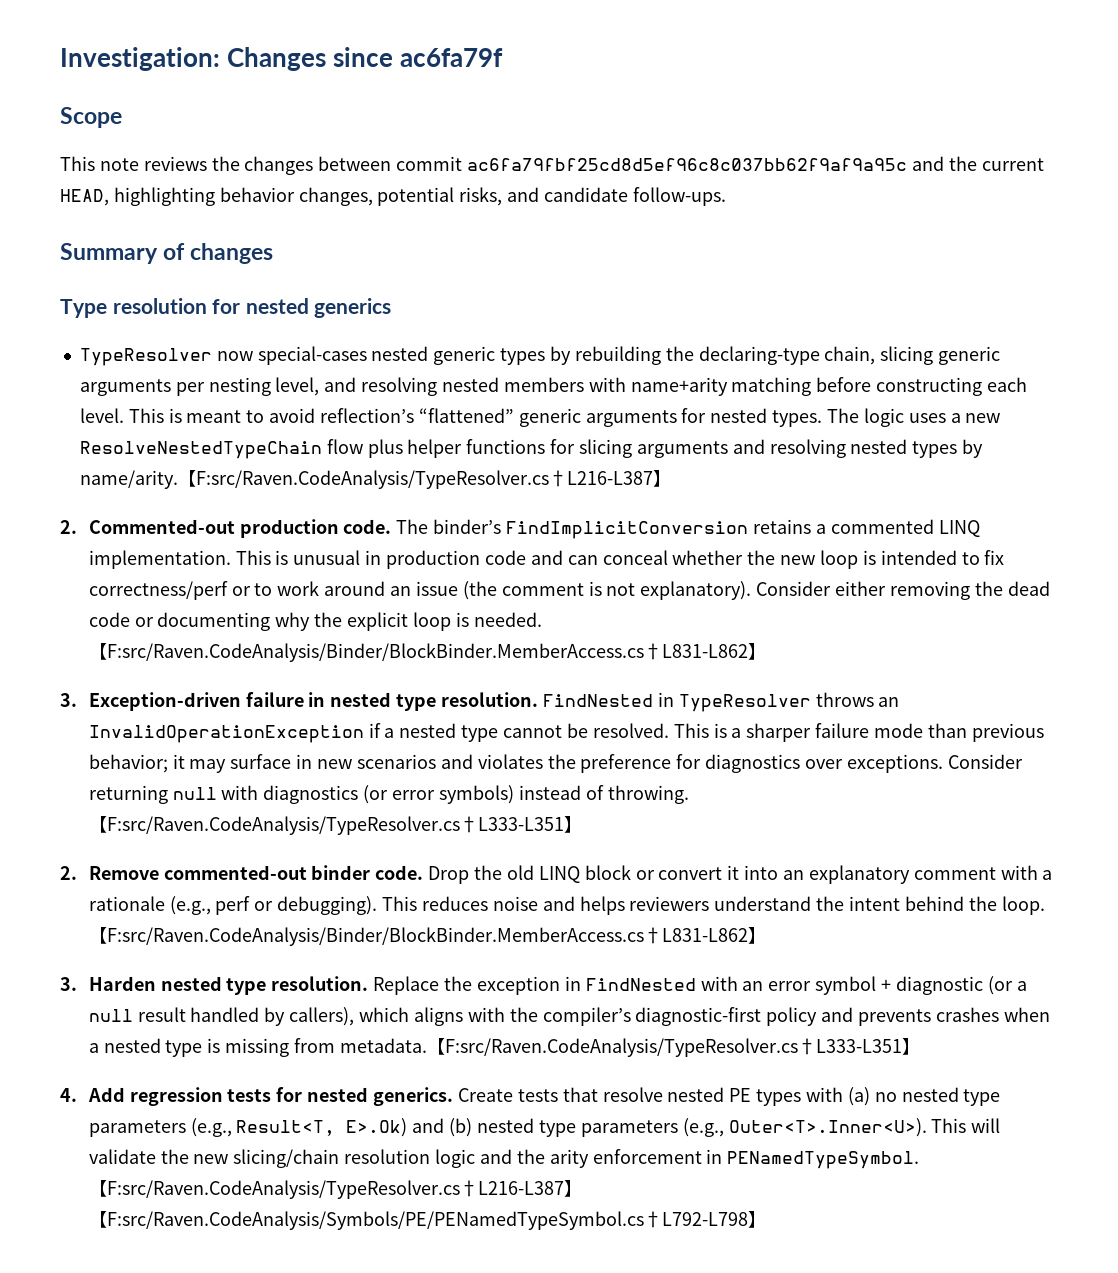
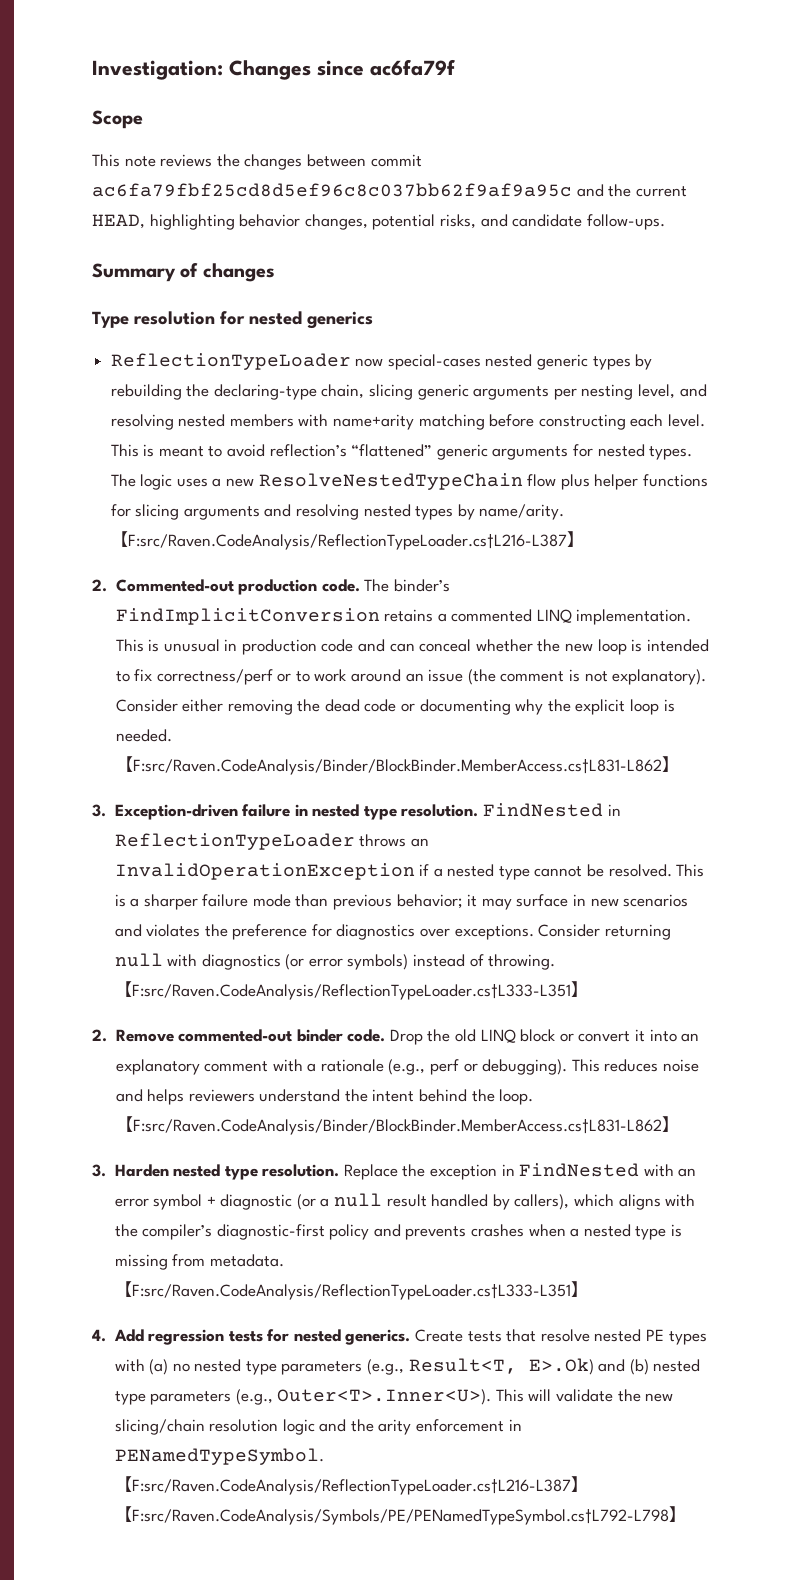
- TypeResolver now special-cases nested generic types by rebuilding the declaring-type chain, slicing generic arguments per nesting level, and resolving nested members with name+arity matching before constructing each level.
+ ReflectionTypeLoader now special-cases nested generic types by rebuilding the declaring-type chain, slicing generic arguments per nesting level, and resolving nested members with name+arity matching before constructing each level.
- The logic uses a new ResolveNestedTypeChain flow plus helper functions for slicing arguments and resolving nested types by name/arity.【F:src/Raven.CodeAnalysis/TypeResolver.cs†L216-L387】
+ The logic uses a new ResolveNestedTypeChain flow plus helper functions for slicing arguments and resolving nested types by name/arity.【F:src/Raven.CodeAnalysis/ReflectionTypeLoader.cs†L216-L387】
- FindNested in TypeResolver throws an InvalidOperationException if a nested type cannot be resolved.
+ FindNested in ReflectionTypeLoader throws an InvalidOperationException if a nested type cannot be resolved.
- Consider returning null with diagnostics (or error symbols) instead of throwing.【F:src/Raven.CodeAnalysis/TypeResolver.cs†L333-L351】
+ Consider returning null with diagnostics (or error symbols) instead of throwing.【F:src/Raven.CodeAnalysis/ReflectionTypeLoader.cs†L333-L351】
- Replace the exception in FindNested with an error symbol + diagnostic (or a null result handled by callers), which aligns with the compiler’s diagnostic-first policy and prevents crashes when a nested type is missing from metadata.【F:src/Raven.CodeAnalysis/TypeResolver.cs†L333-L351】
+ Replace the exception in FindNested with an error symbol + diagnostic (or a null result handled by callers), which aligns with the compiler’s diagnostic-first policy and prevents crashes when a nested type is missing from metadata.【F:src/Raven.CodeAnalysis/ReflectionTypeLoader.cs†L333-L351】
- 【F:src/Raven.CodeAnalysis/TypeResolver.cs†L216-L387】【F:src/Raven.CodeAnalysis/Symbols/PE/PENamedTypeSymbol.cs†L792-L798】
+ 【F:src/Raven.CodeAnalysis/ReflectionTypeLoader.cs†L216-L387】【F:src/Raven.CodeAnalysis/Symbols/PE/PENamedTypeSymbol.cs†L792-L798】

